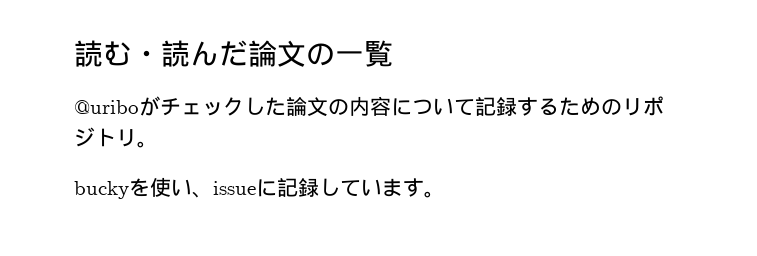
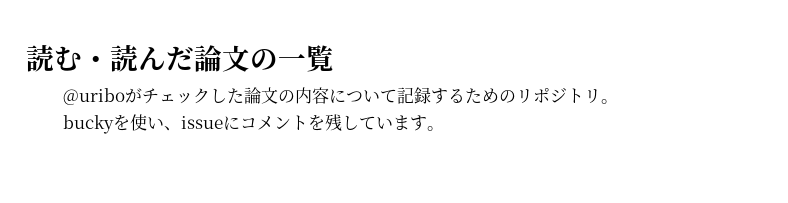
- buckyを使い、issueに記録しています。
+ buckyを使い、issueにコメントを残しています。

